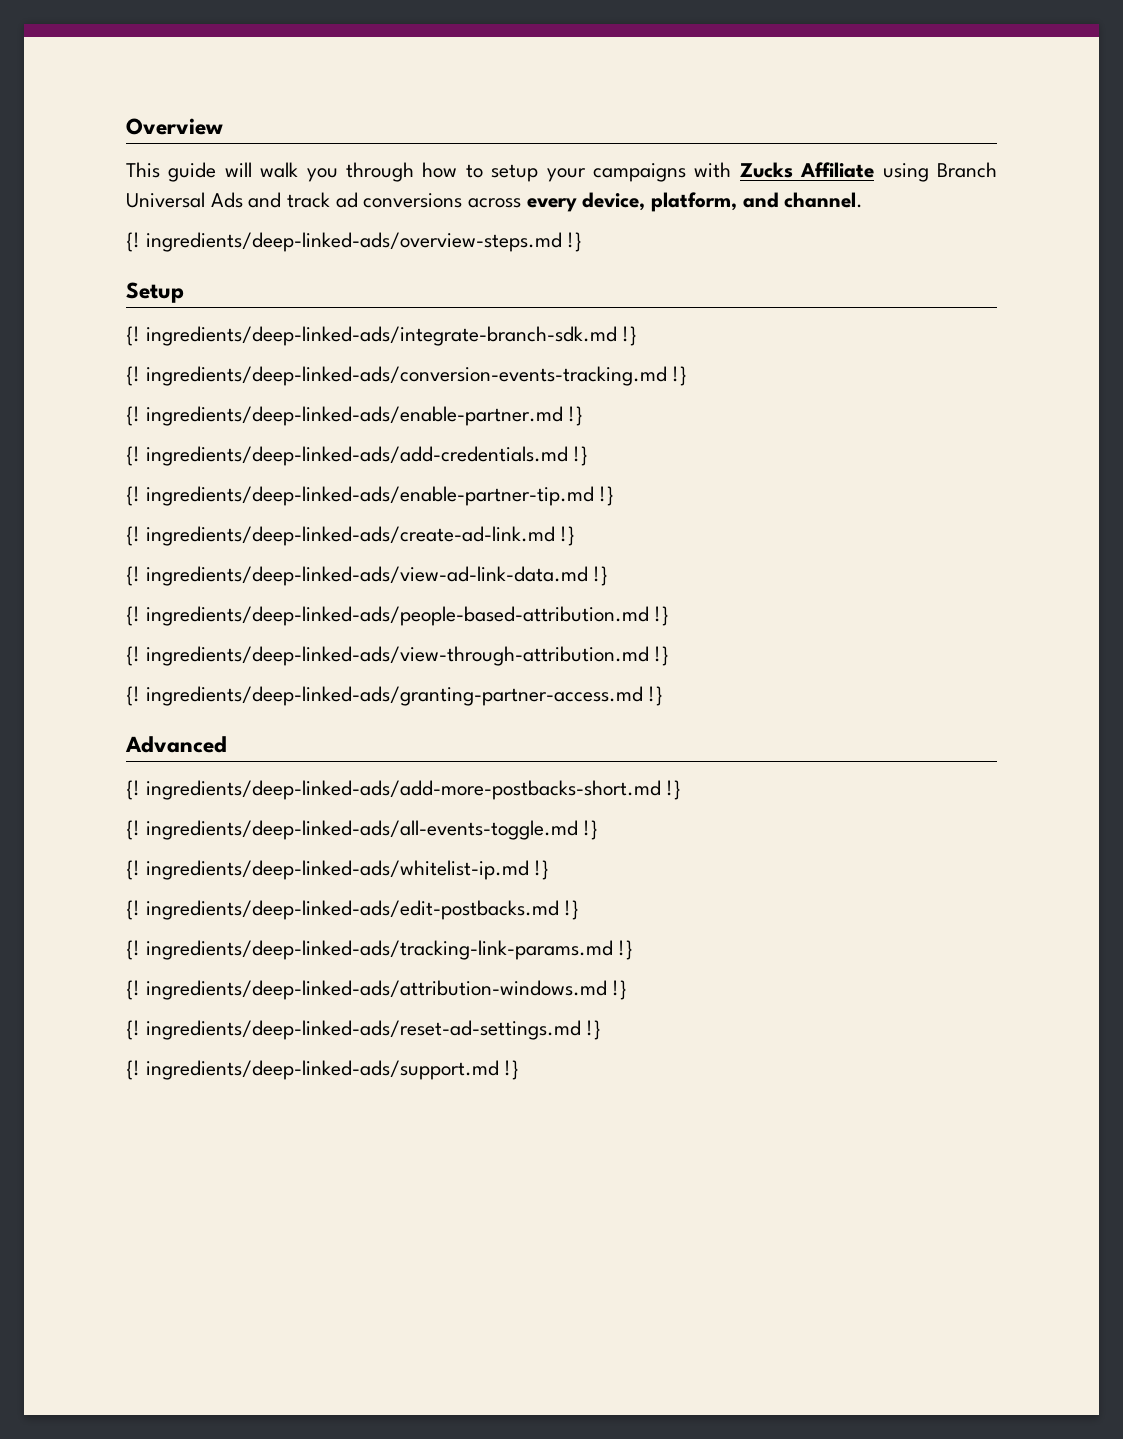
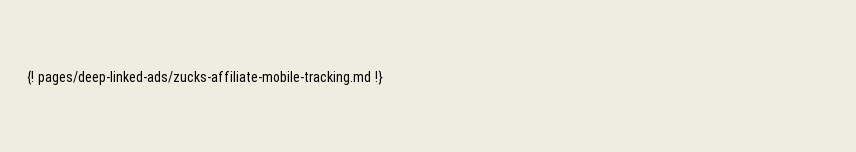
- Overview
- This guide will walk you through how to setup your campaigns with Zucks Affiliate using Branch Universal Ads and track ad conversions across every device, platform, and channel.
- {! ingredients/deep-linked-ads/overview-steps.md !}
- Setup
- {! ingredients/deep-linked-ads/integrate-branch-sdk.md !}
- {! ingredients/deep-linked-ads/conversion-events-tracking.md !}
- {! ingredients/deep-linked-ads/enable-partner.md !}
- {! ingredients/deep-linked-ads/add-credentials.md !}
- {! ingredients/deep-linked-ads/enable-partner-tip.md !}
- {! ingredients/deep-linked-ads/create-ad-link.md !}
- {! ingredients/deep-linked-ads/view-ad-link-data.md !}
- {! ingredients/deep-linked-ads/people-based-attribution.md !}
- {! ingredients/deep-linked-ads/view-through-attribution.md !}
- {! ingredients/deep-linked-ads/granting-partner-access.md !}
- Advanced
- {! ingredients/deep-linked-ads/add-more-postbacks-short.md !}
- {! ingredients/deep-linked-ads/all-events-toggle.md !}
- {! ingredients/deep-linked-ads/whitelist-ip.md !}
- {! ingredients/deep-linked-ads/edit-postbacks.md !}
- {! ingredients/deep-linked-ads/tracking-link-params.md !}
- {! ingredients/deep-linked-ads/attribution-windows.md !}
- {! ingredients/deep-linked-ads/reset-ad-settings.md !}
- {! ingredients/deep-linked-ads/support.md !}
+ {! pages/deep-linked-ads/zucks-affiliate-mobile-tracking.md !}

